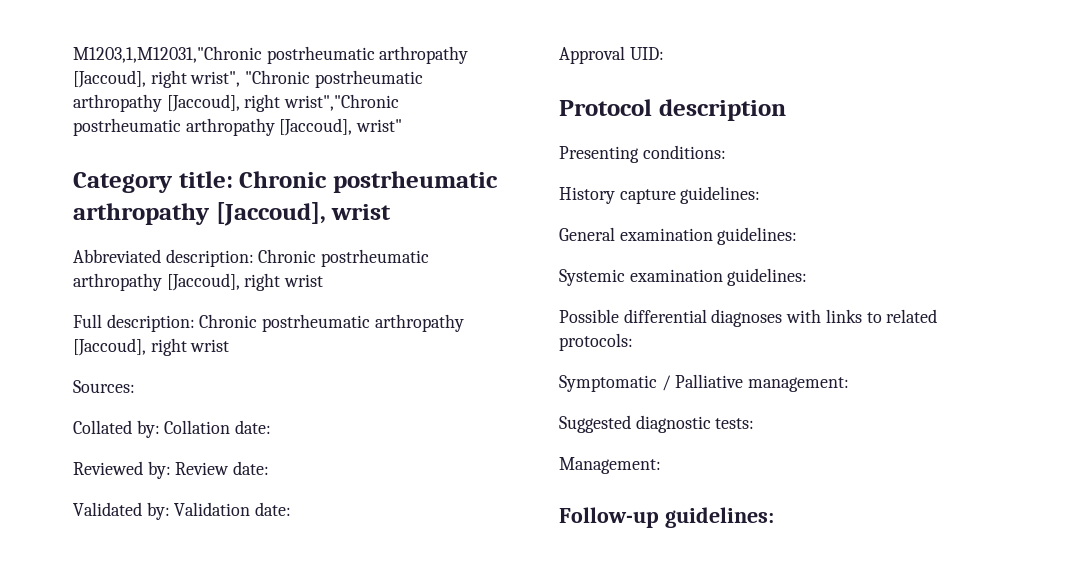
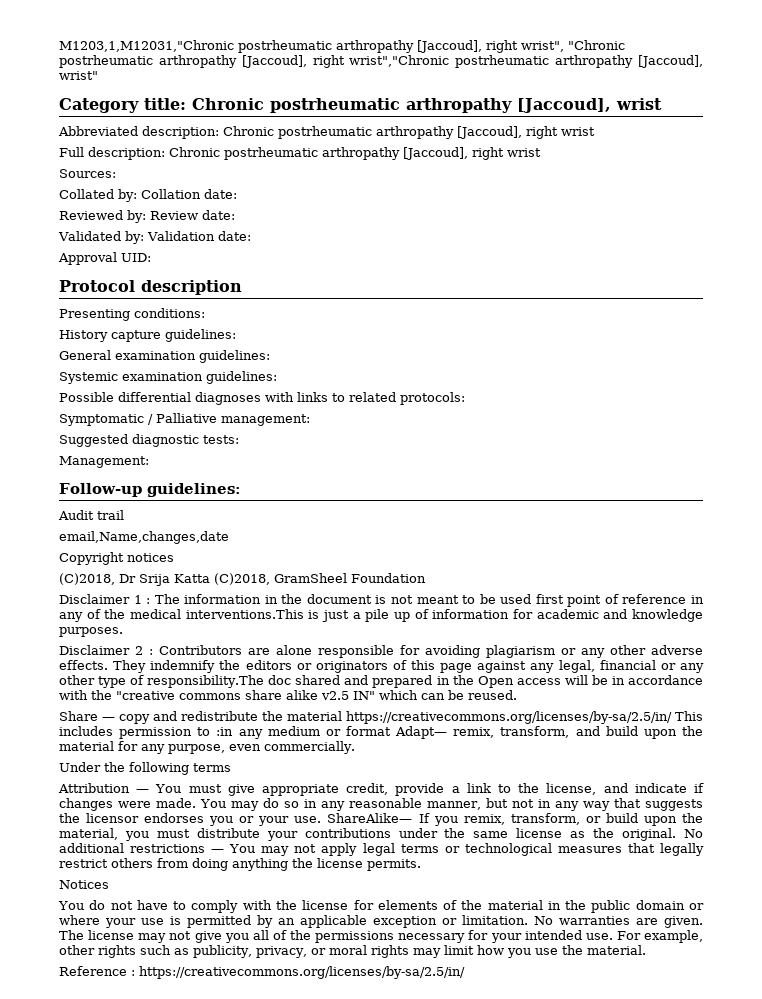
+ Audit trail
+ email,Name,changes,date
+ Copyright notices
+ (C)2018, Dr Srija Katta (C)2018, GramSheel Foundation
+ Disclaimer 1 : The information in the document is not meant to be used first point of reference in any of the medical interventions.This is just a pile up of information for academic and knowledge purposes.
+ Disclaimer 2 : Contributors are alone responsible for avoiding plagiarism or any other adverse effects. They indemnify the editors or originators of this page against any legal, financial or any other type of responsibility.The doc shared and prepared in the Open access will be in accordance with the "creative commons share alike v2.5 IN" which can be reused.
+ Share — copy and redistribute the material https://creativecommons.org/licenses/by-sa/2.5/in/ This includes permission to :in any medium or format Adapt— remix, transform, and build upon the material for any purpose, even commercially.
+ Under the following terms
+ Attribution — You must give appropriate credit, provide a link to the license, and indicate if changes were made. You may do so in any reasonable manner, but not in any way that suggests the licensor endorses you or your use. ShareAlike— If you remix, transform, or build upon the material, you must distribute your contributions under the same license as the original. No additional restrictions — You may not apply legal terms or technological measures that legally restrict others from doing anything the license permits.
+ Notices
+ You do not have to comply with the license for elements of the material in the public domain or where your use is permitted by an applicable exception or limitation. No warranties are given. The license may not give you all of the permissions necessary for your intended use. For example, other rights such as publicity, privacy, or moral rights may limit how you use the material.
+ Reference : https://creativecommons.org/licenses/by-sa/2.5/in/

